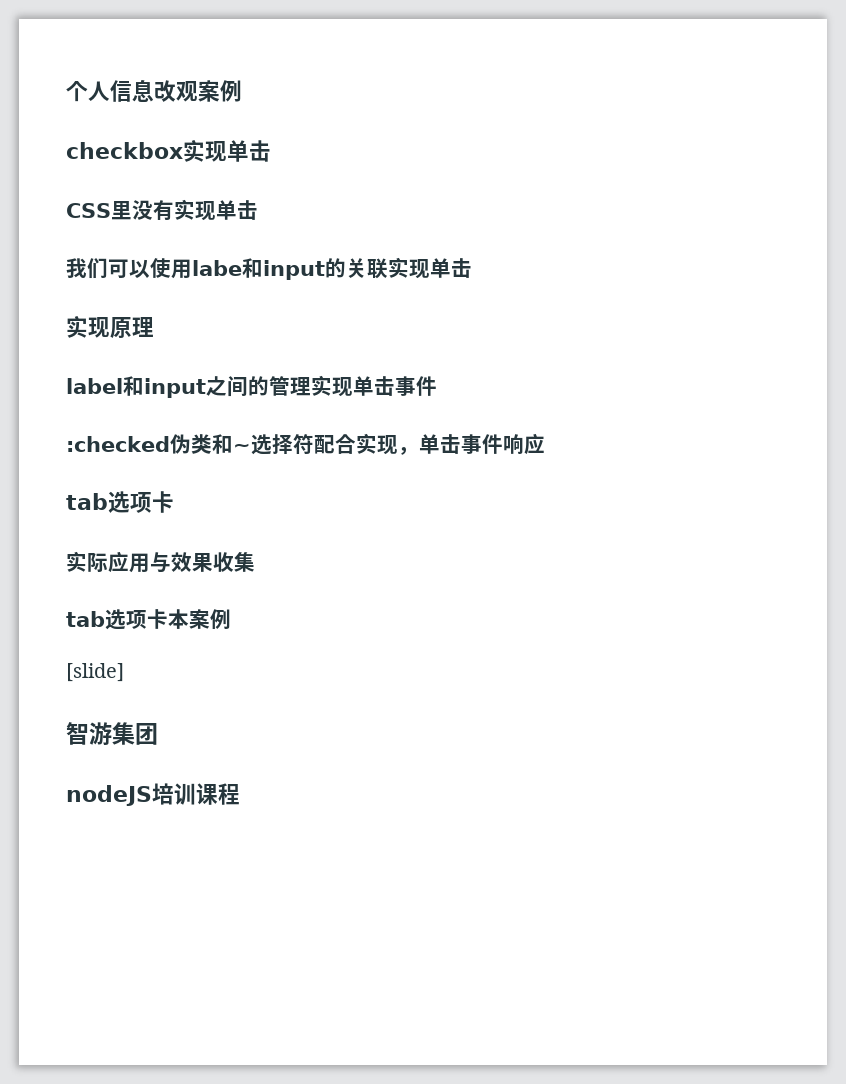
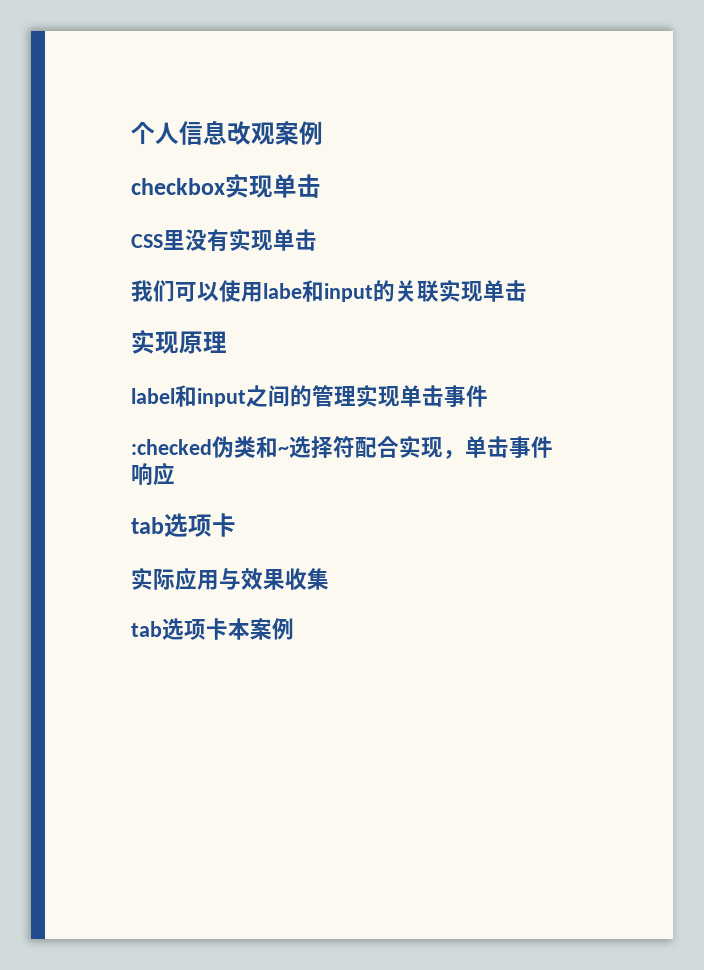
- [slide]
- 智游集团
- nodeJS培训课程

